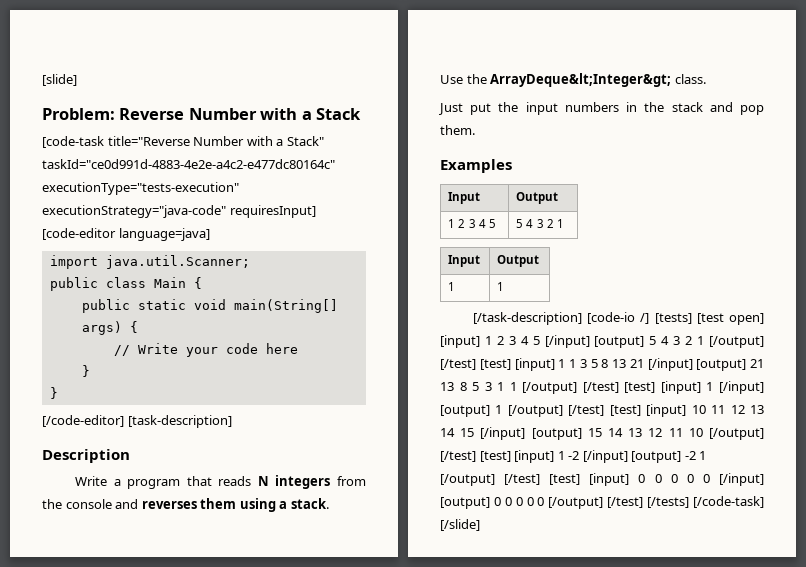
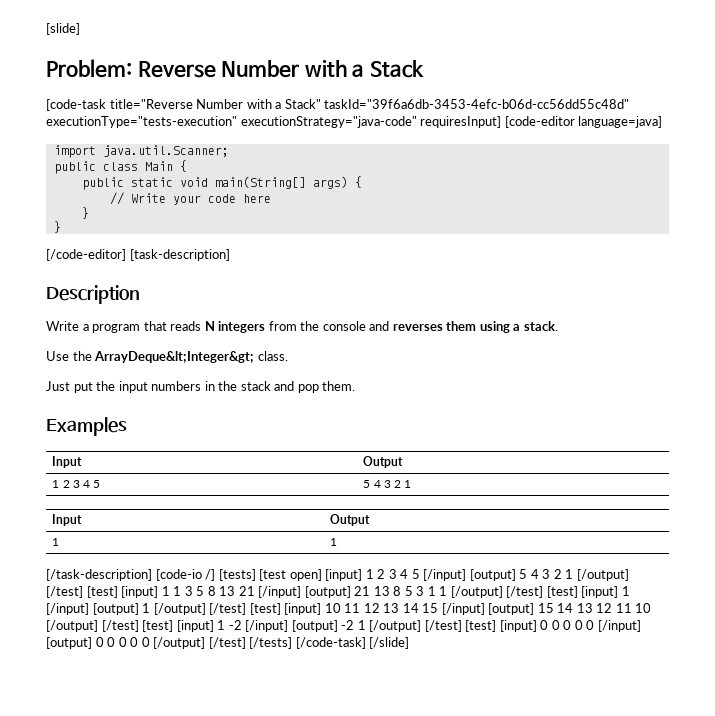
- [code-task title="Reverse Number with a Stack" taskId="ce0d991d-4883-4e2e-a4c2-e477dc80164c" executionType="tests-execution" executionStrategy="java-code" requiresInput] [code-editor language=java]
+ [code-task title="Reverse Number with a Stack" taskId="39f6a6db-3453-4efc-b06d-cc56dd55c48d" executionType="tests-execution" executionStrategy="java-code" requiresInput] [code-editor language=java]

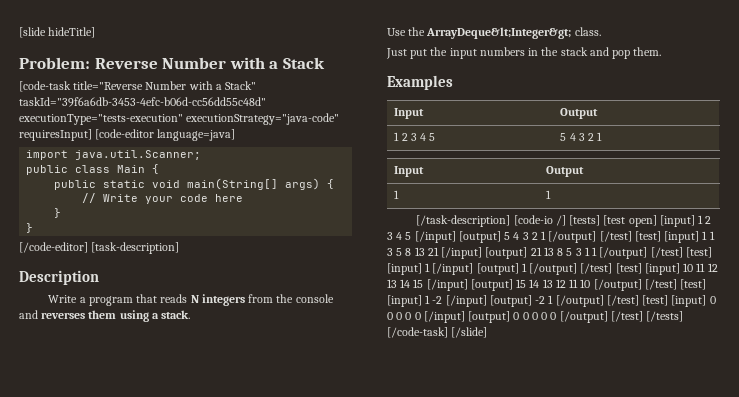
- [slide]
+ [slide hideTitle]

